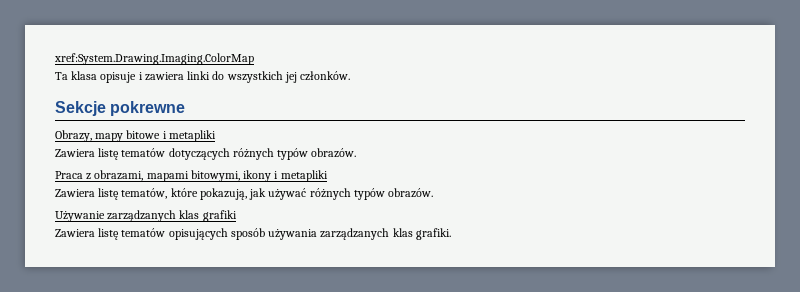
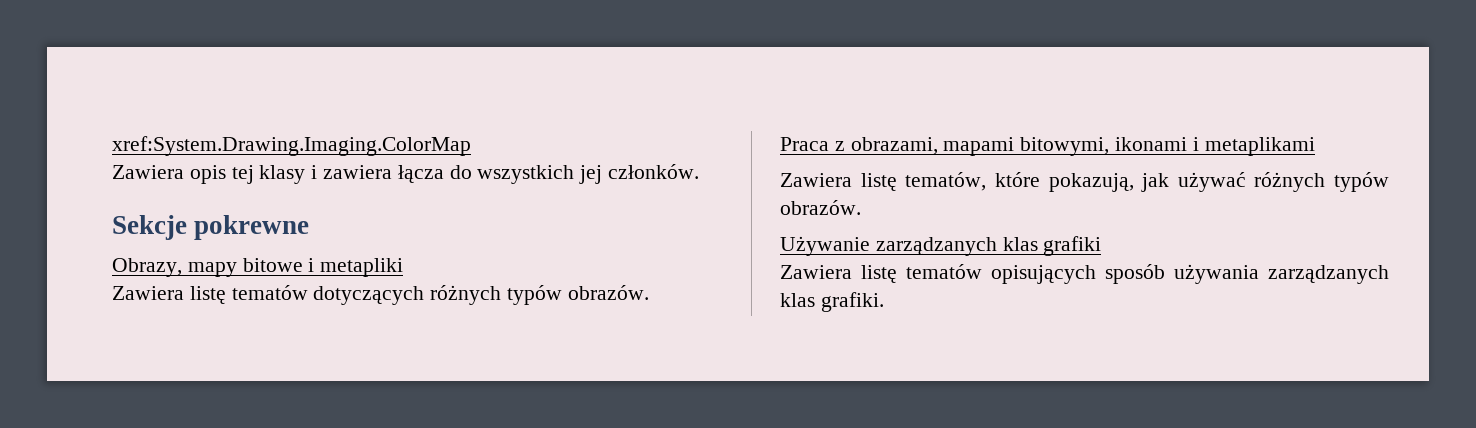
- Ta klasa opisuje i zawiera linki do wszystkich jej członków.
+ Zawiera opis tej klasy i zawiera łącza do wszystkich jej członków.
- Praca z obrazami, mapami bitowymi, ikony i metapliki
+ Praca z obrazami, mapami bitowymi, ikonami i metaplikami

